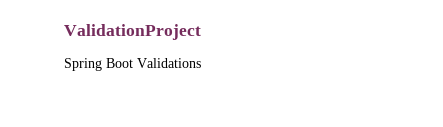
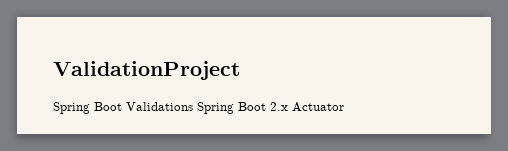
- Spring Boot Validations
+ Spring Boot Validations Spring Boot 2.x Actuator

